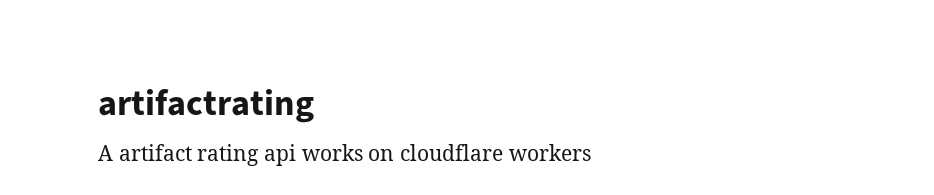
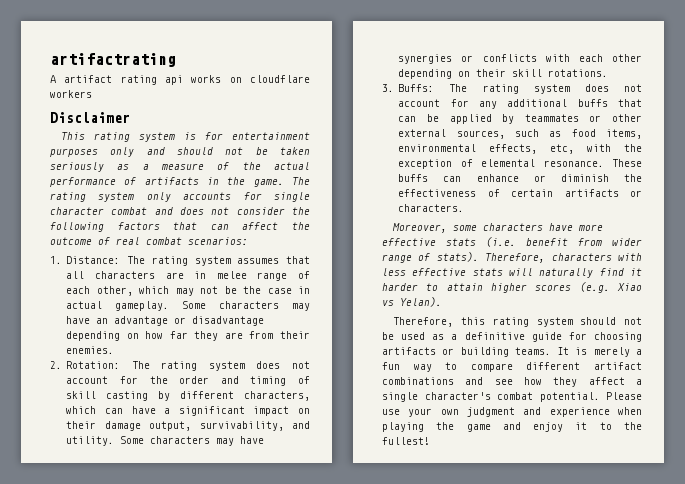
+ Disclaimer
+ This rating system is for entertainment purposes only and should not be taken seriously as a measure of the actual performance of artifacts in the game. The rating system only accounts for single character combat and does not consider the following factors that can affect the outcome of real combat scenarios:
+ 1. Distance: The rating system assumes that all characters are in melee range of each other, which may not be the case in actual gameplay. Some characters may have an advantage or disadvantage depending on how far they are from their enemies.
+ 2. Rotation: The rating system does not account for the order and timing of skill casting by different characters, which can have a significant impact on their damage output, survivability, and utility. Some characters may have synergies or conflicts with each other depending on their skill rotations.
+ 3. Buffs: The rating system does not account for any additional buffs that can be applied by teammates or other external sources, such as food items, environmental effects, etc, with the exception of elemental resonance. These buffs can enhance or diminish the effectiveness of certain artifacts or characters.
+ Moreover, some characters have more effective stats (i.e. benefit from wider range of stats). Therefore, characters with less effective stats will naturally find it harder to attain higher scores (e.g. Xiao vs Yelan).
+ Therefore, this rating system should not be used as a definitive guide for choosing artifacts or building teams. It is merely a fun way to compare different artifact combinations and see how they affect a single character's combat potential. Please use your own judgment and experience when playing the game and enjoy it to the fullest!

